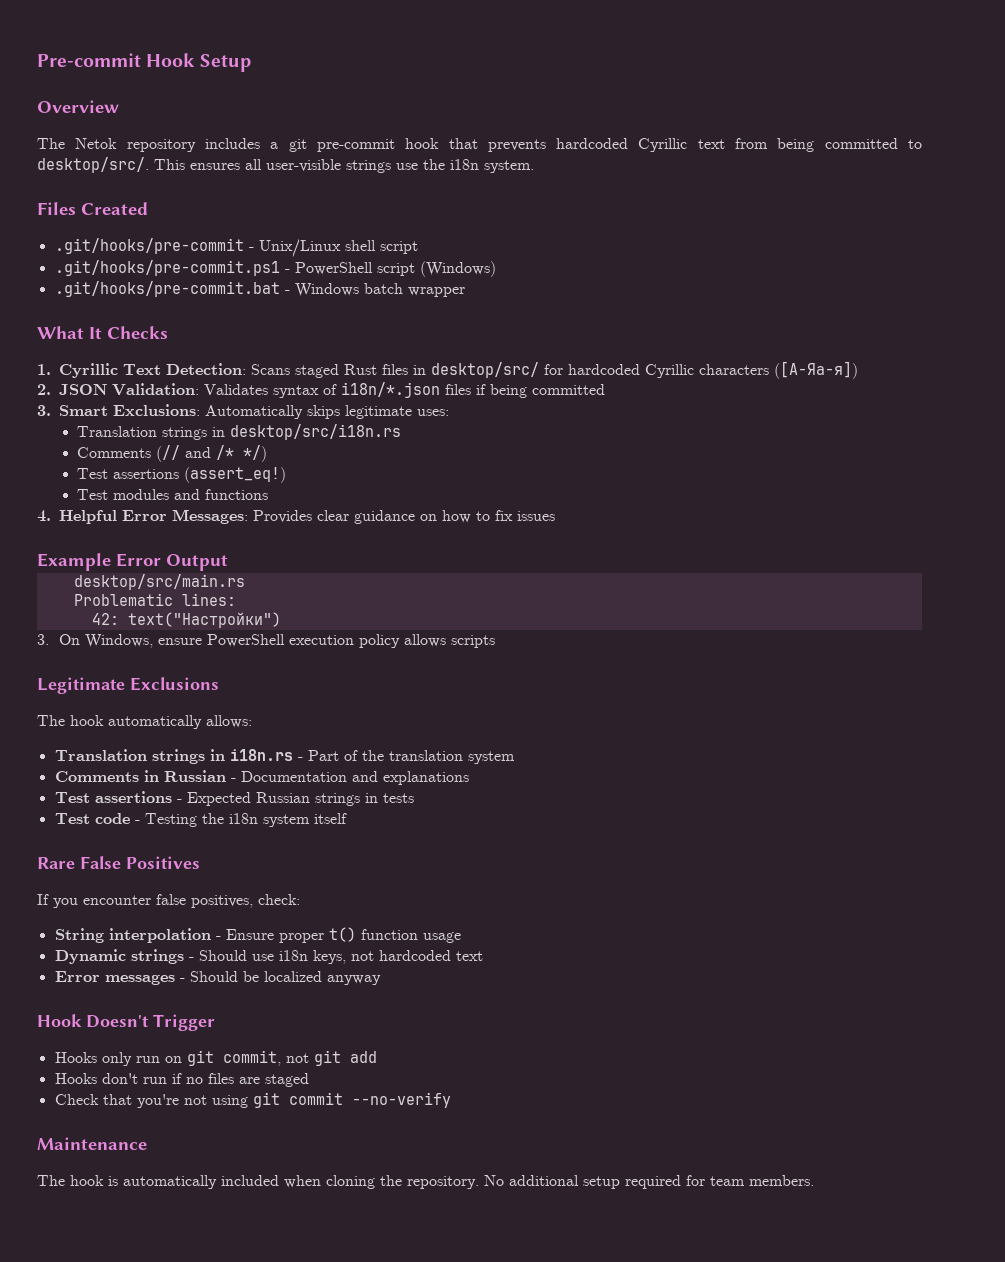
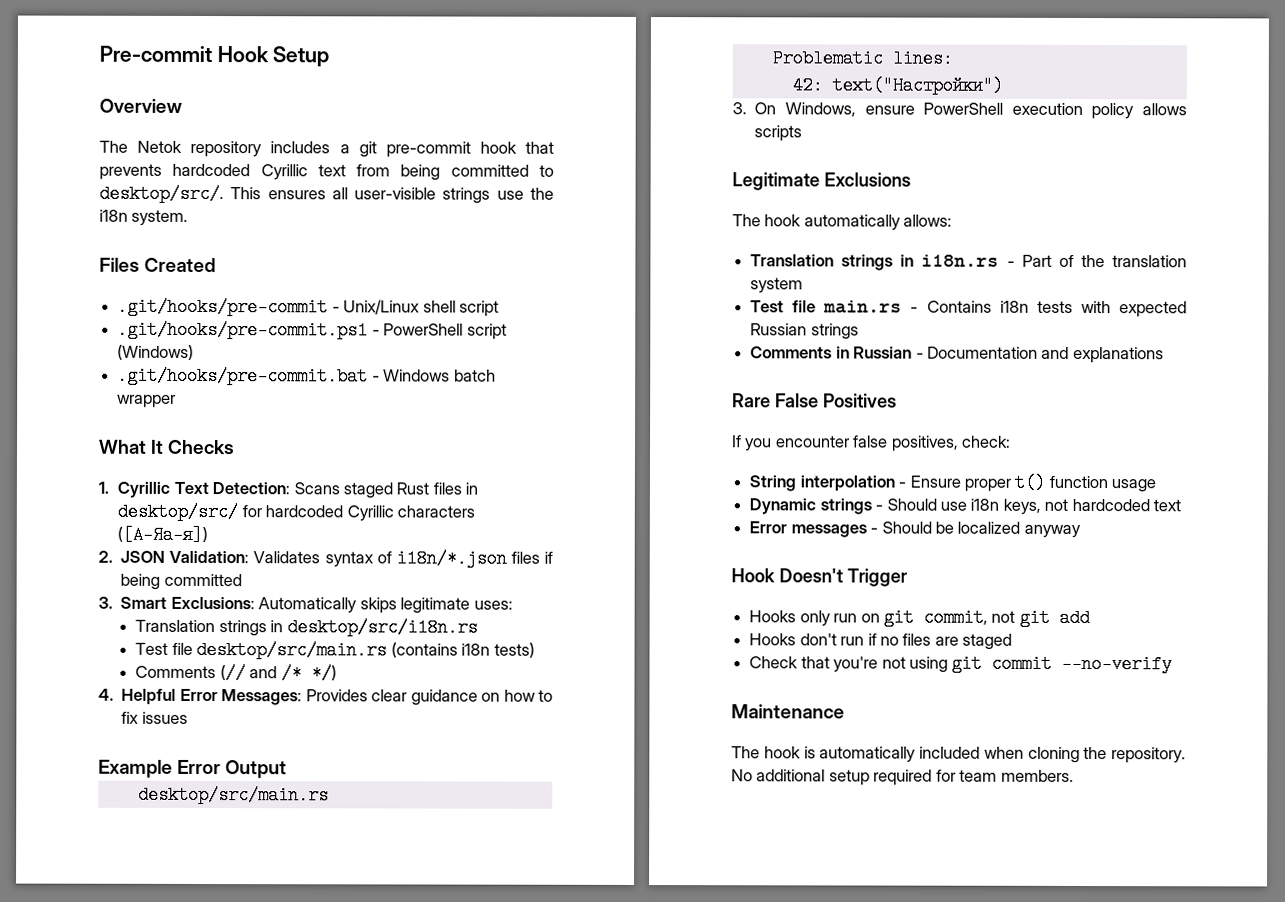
+ Test file desktop/src/main.rs (contains i18n tests)
- Test assertions (assert_eq!)
- Test modules and functions
+ Test file main.rs - Contains i18n tests with expected Russian strings
- Test assertions - Expected Russian strings in tests
- Test code - Testing the i18n system itself

